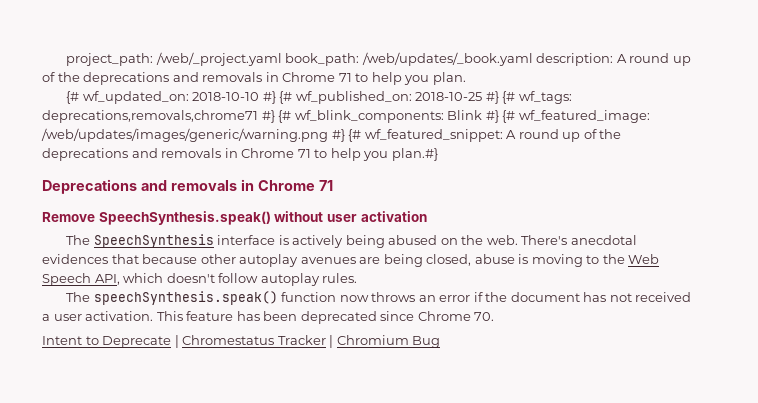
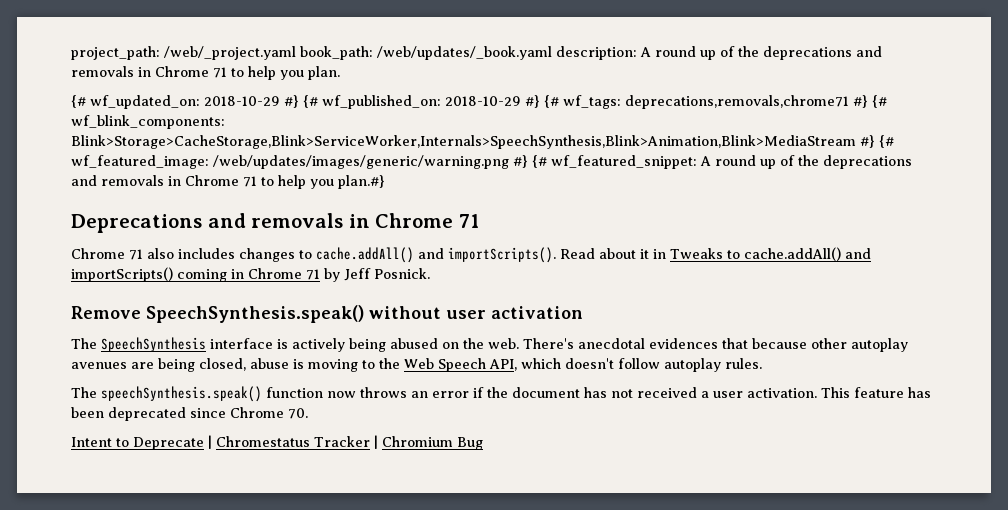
- {# wf_updated_on: 2018-10-10 #} {# wf_published_on: 2018-10-25 #} {# wf_tags: deprecations,removals,chrome71 #} {# wf_blink_components: Blink #} {# wf_featured_image: /web/updates/images/generic/warning.png #} {# wf_featured_snippet: A round up of the deprecations and removals in Chrome 71 to help you plan.#}
+ {# wf_updated_on: 2018-10-29 #} {# wf_published_on: 2018-10-29 #} {# wf_tags: deprecations,removals,chrome71 #} {# wf_blink_components: Blink>Storage>CacheStorage,Blink>ServiceWorker,Internals>SpeechSynthesis,Blink>Animation,Blink>MediaStream #} {# wf_featured_image: /web/updates/images/generic/warning.png #} {# wf_featured_snippet: A round up of the deprecations and removals in Chrome 71 to help you plan.#}
+ Chrome 71 also includes changes to cache.addAll() and importScripts(). Read about it in Tweaks to cache.addAll() and importScripts() coming in Chrome 71 by Jeff Posnick.

